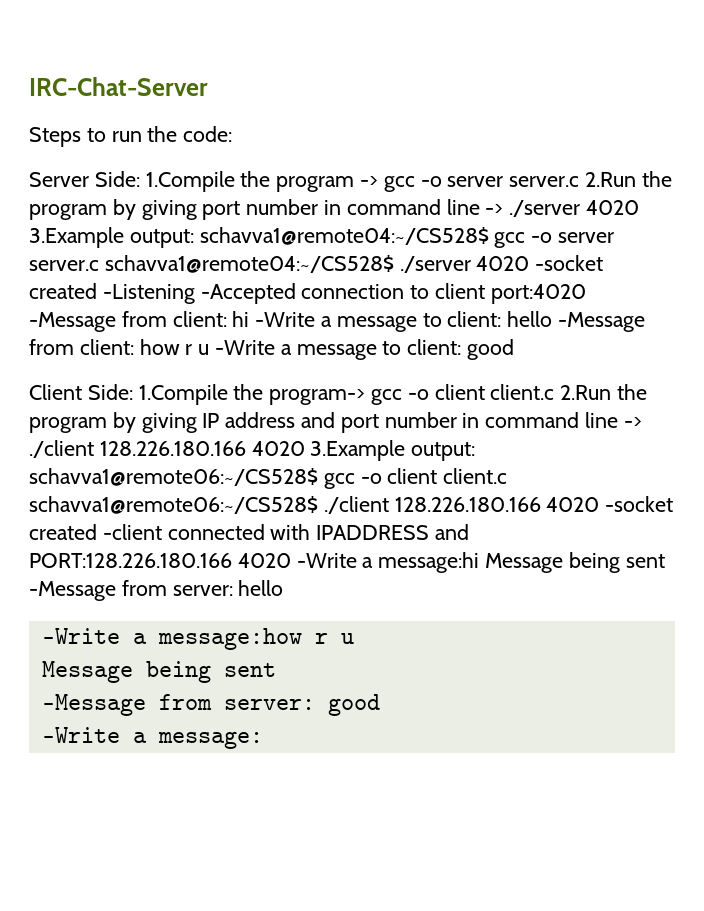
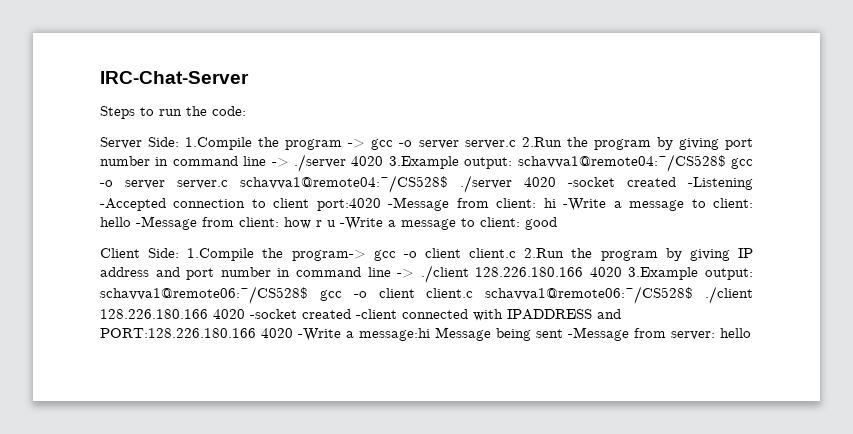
- -Write a message:how r u
- Message being sent
- -Message from server: good
- -Write a message:

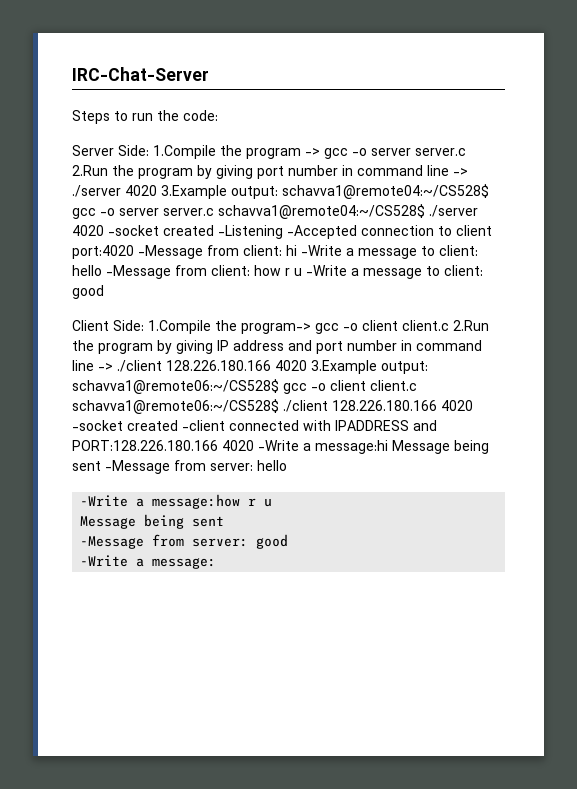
+ -Write a message:how r u
+ Message being sent
+ -Message from server: good
+ -Write a message:

